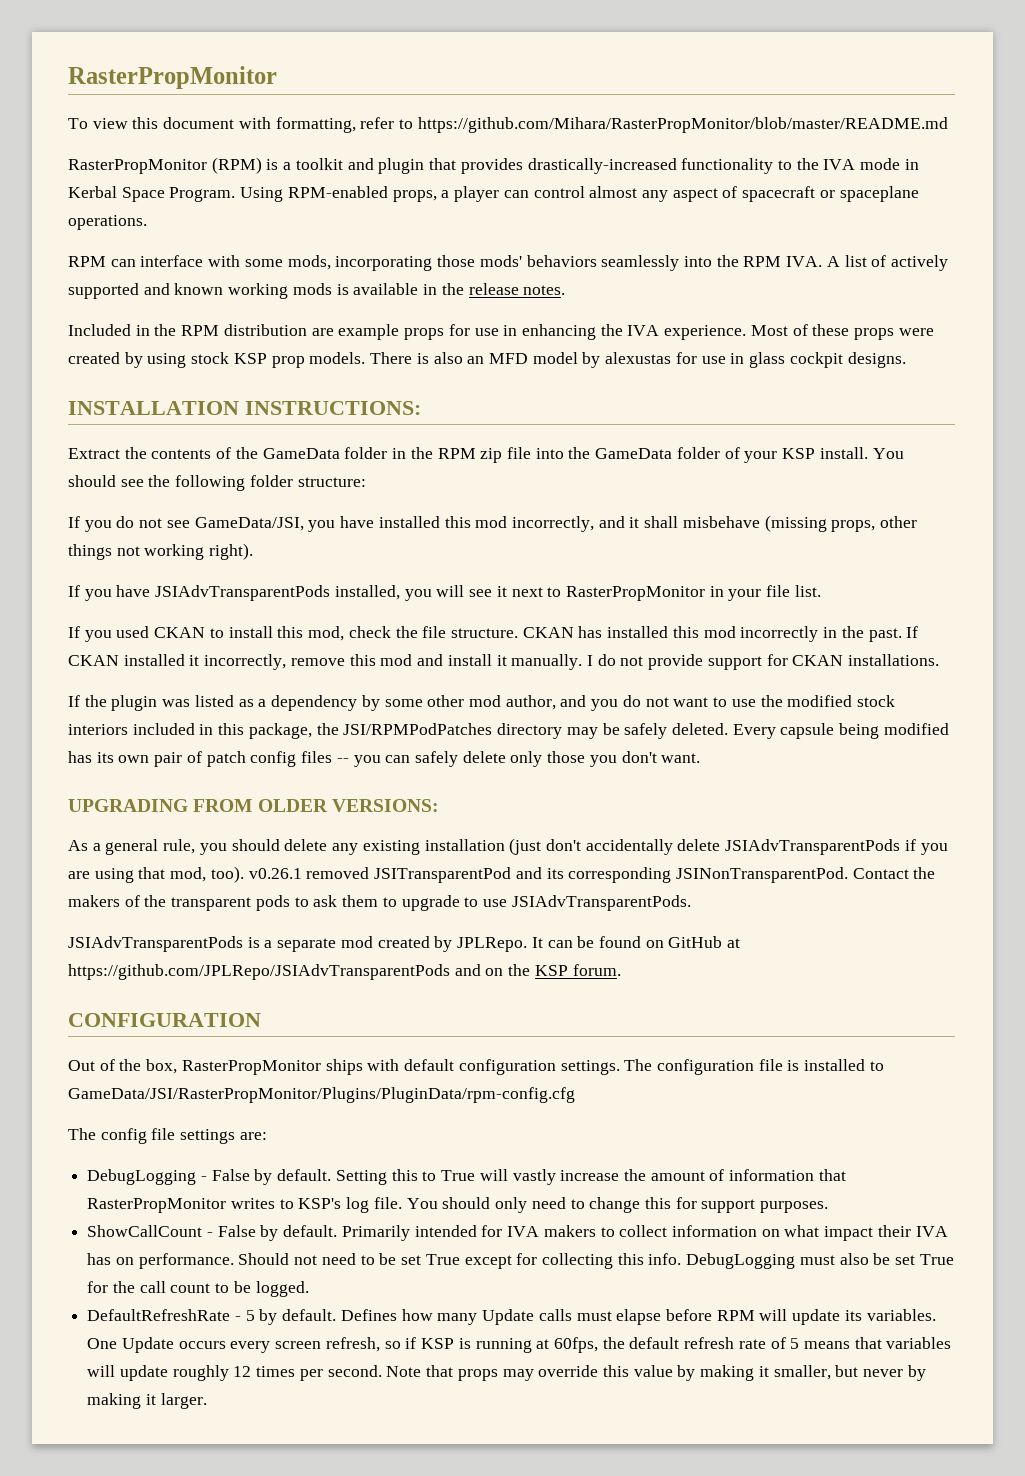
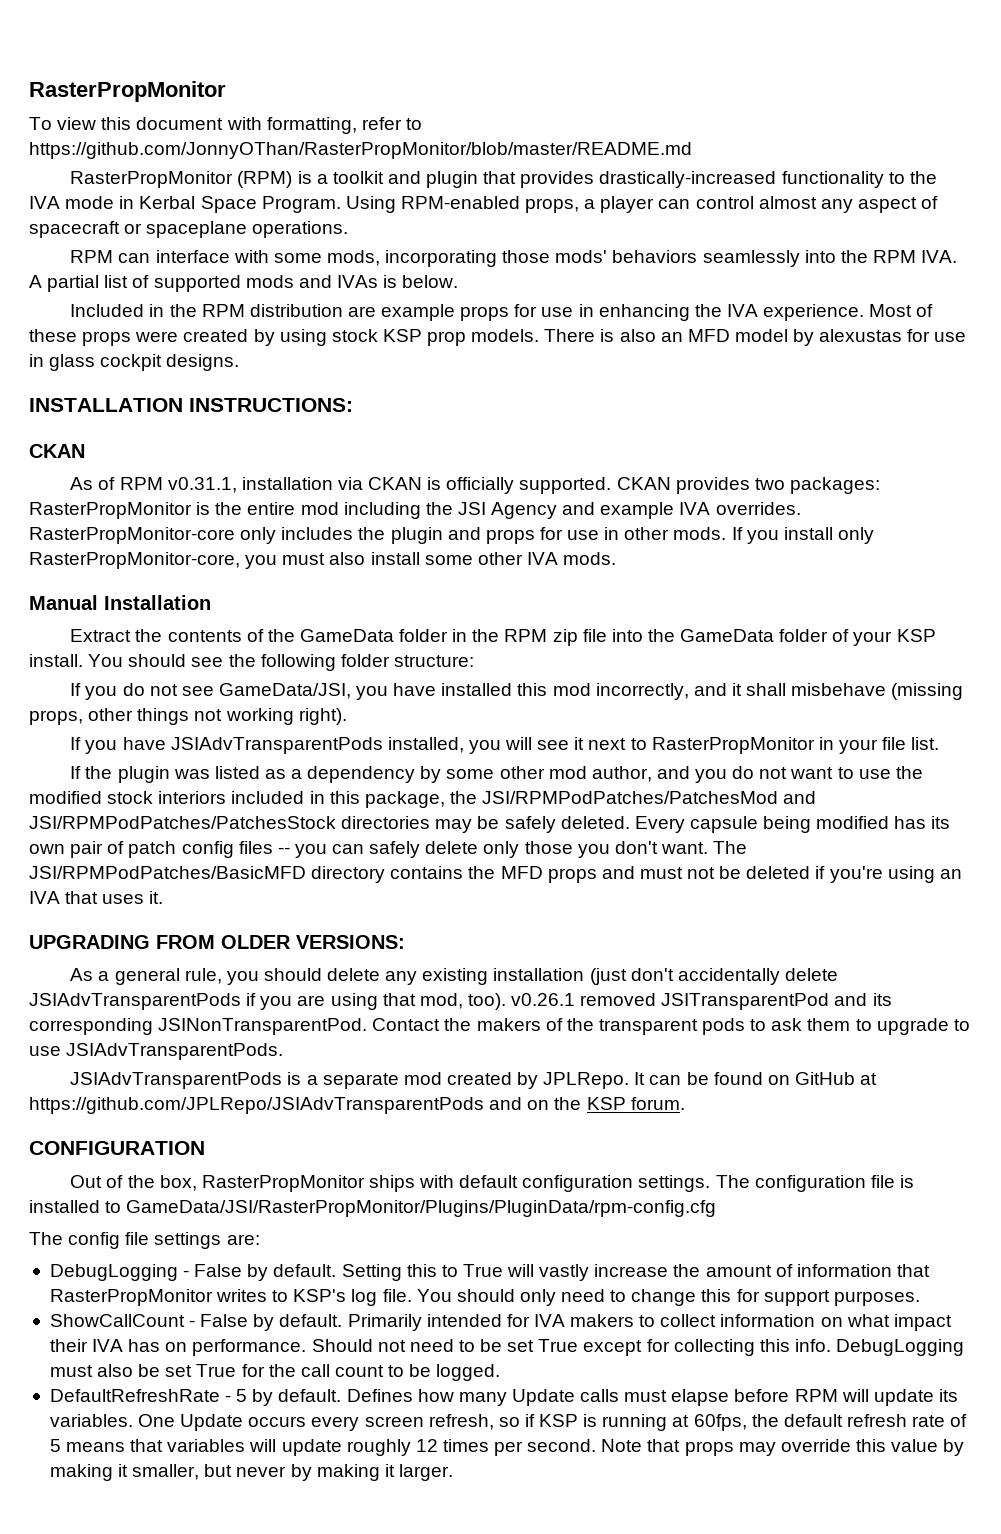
- To view this document with formatting, refer to https://github.com/Mihara/RasterPropMonitor/blob/master/README.md
+ To view this document with formatting, refer to https://github.com/JonnyOThan/RasterPropMonitor/blob/master/README.md
- RPM can interface with some mods, incorporating those mods' behaviors seamlessly into the RPM IVA. A list of actively supported and known working mods is available in the release notes.
+ RPM can interface with some mods, incorporating those mods' behaviors seamlessly into the RPM IVA. A partial list of supported mods and IVAs is below.
  INSTALLATION INSTRUCTIONS:
+ CKAN
+ As of RPM v0.31.1, installation via CKAN is officially supported. CKAN provides two packages: RasterPropMonitor is the entire mod including the JSI Agency and example IVA overrides. RasterPropMonitor-core only includes the plugin and props for use in other mods. If you install only RasterPropMonitor-core, you must also install some other IVA mods.
+ Manual Installation
- If you used CKAN to install this mod, check the file structure. CKAN has installed this mod incorrectly in the past. If CKAN installed it incorrectly, remove this mod and install it manually. I do not provide support for CKAN installations.
- If the plugin was listed as a dependency by some other mod author, and you do not want to use the modified stock interiors included in this package, the JSI/RPMPodPatches directory may be safely deleted.
+ If the plugin was listed as a dependency by some other mod author, and you do not want to use the modified stock interiors included in this package, the JSI/RPMPodPatches/PatchesMod and JSI/RPMPodPatches/PatchesStock directories may be safely deleted.
+ The JSI/RPMPodPatches/BasicMFD directory contains the MFD props and must not be deleted if you're using an IVA that uses it.

